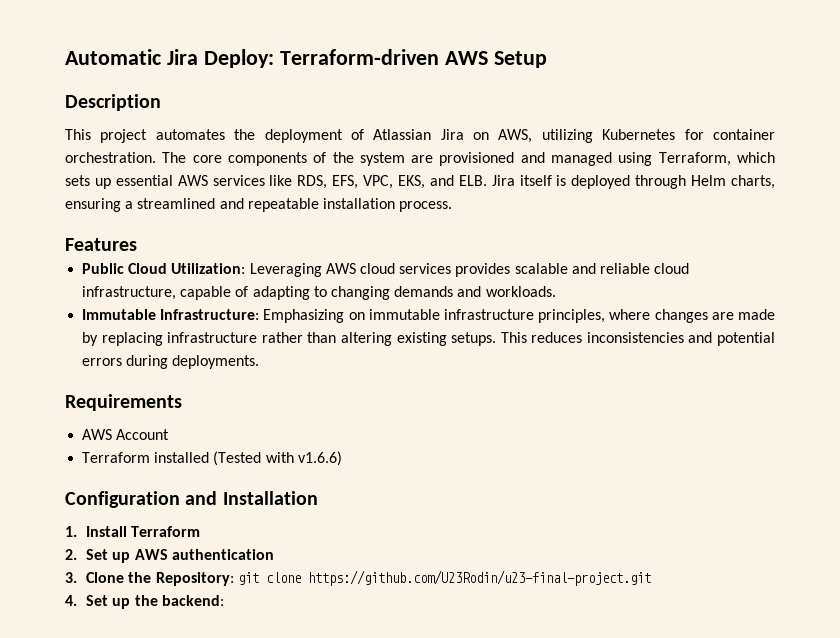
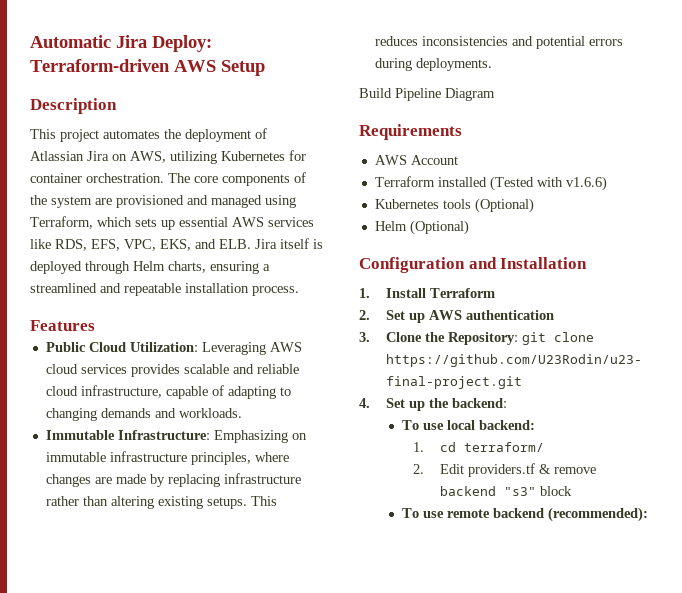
+ Build Pipeline Diagram
+ Kubernetes tools (Optional)
+ Helm (Optional)
+ To use local backend:
+ 1. cd terraform/
+ 2. Edit providers.tf & remove backend "s3" block
+ To use remote backend (recommended):

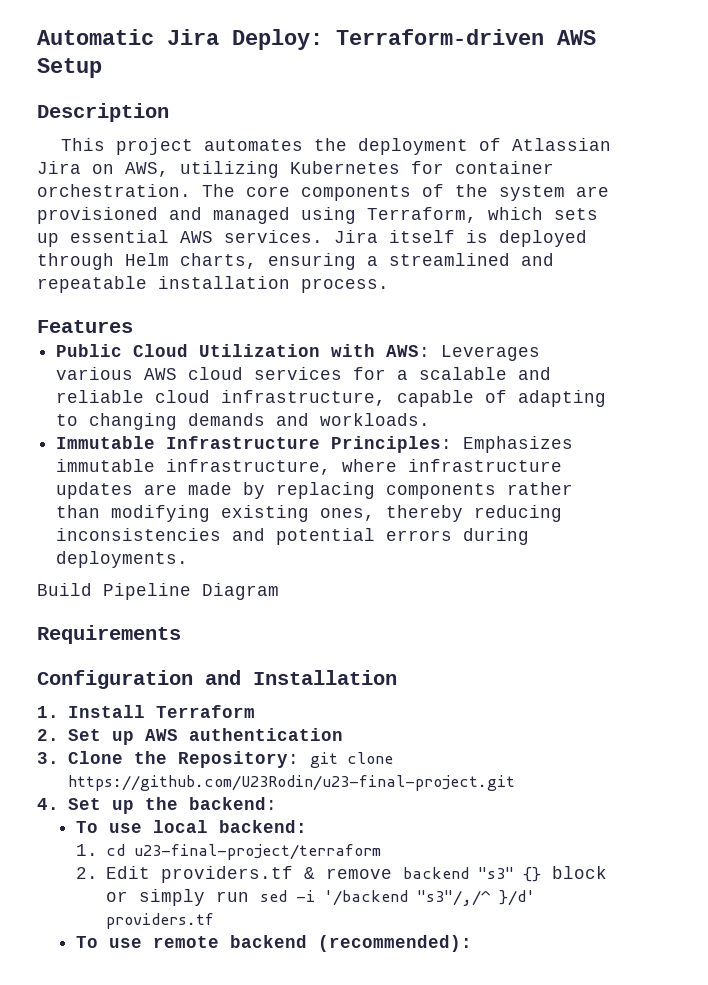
- The core components of the system are provisioned and managed using Terraform, which sets up essential AWS services like RDS, EFS, VPC, EKS, and ELB. Jira itself is deployed through Helm charts, ensuring a streamlined and repeatable installation process.
+ The core components of the system are provisioned and managed using Terraform, which sets up essential AWS services. Jira itself is deployed through Helm charts, ensuring a streamlined and repeatable installation process.
- Public Cloud Utilization: Leveraging AWS cloud services provides scalable and reliable cloud infrastructure, capable of adapting to changing demands and workloads.
+ Public Cloud Utilization with AWS: Leverages various AWS cloud services for a scalable and reliable cloud infrastructure, capable of adapting to changing demands and workloads.
- Immutable Infrastructure: Emphasizing on immutable infrastructure principles, where changes are made by replacing infrastructure rather than altering existing setups. This reduces inconsistencies and potential errors during deployments.
+ Immutable Infrastructure Principles: Emphasizes immutable infrastructure, where infrastructure updates are made by replacing components rather than modifying existing ones, thereby reducing inconsistencies and potential errors during deployments.
- AWS Account
- Terraform installed (Tested with v1.6.6)
- Kubernetes tools (Optional)
- Helm (Optional)
- 1. cd terraform/
+ 1. cd u23-final-project/terraform
- 2. Edit providers.tf & remove backend "s3" block
+ 2. Edit providers.tf & remove backend "s3" {} block or simply run sed -i '/backend "s3"/,/^ }/d' providers.tf

